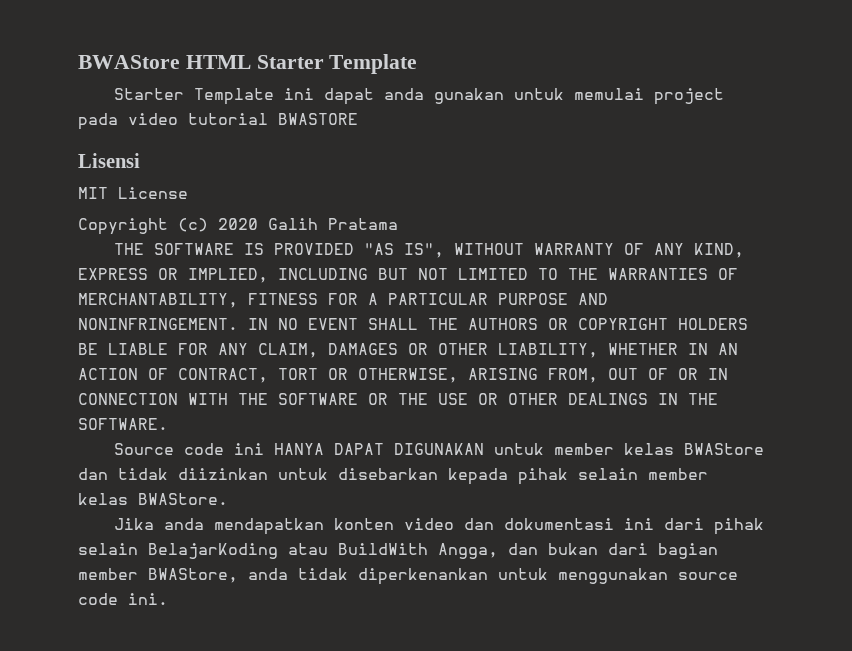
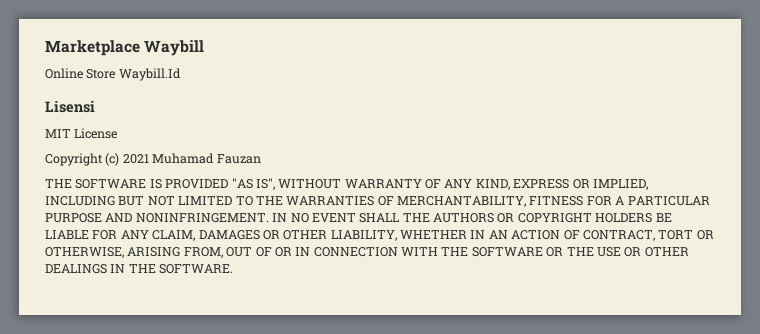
- BWAStore HTML Starter Template
- Starter Template ini dapat anda gunakan untuk memulai project pada video tutorial BWASTORE
+ Marketplace Waybill
+ Online Store Waybill.Id
- Copyright (c) 2020 Galih Pratama
+ Copyright (c) 2021 Muhamad Fauzan
- Source code ini HANYA DAPAT DIGUNAKAN untuk member kelas BWAStore dan tidak diizinkan untuk disebarkan kepada pihak selain member kelas BWAStore.
- Jika anda mendapatkan konten video dan dokumentasi ini dari pihak selain BelajarKoding atau BuildWith Angga, dan bukan dari bagian member BWAStore, anda tidak diperkenankan untuk menggunakan source code ini.

